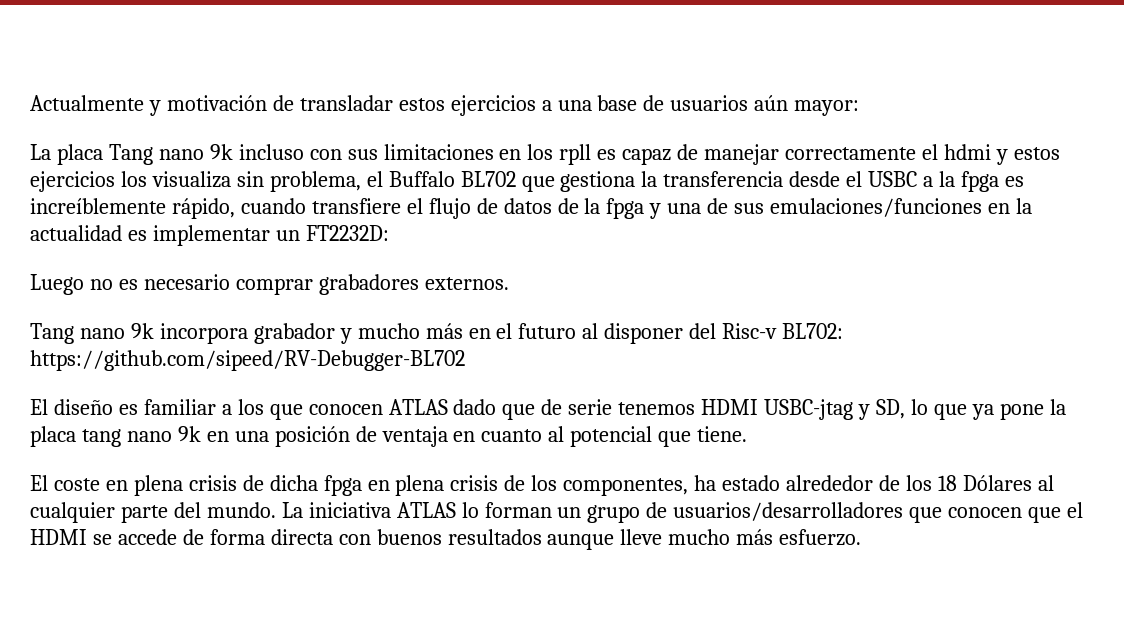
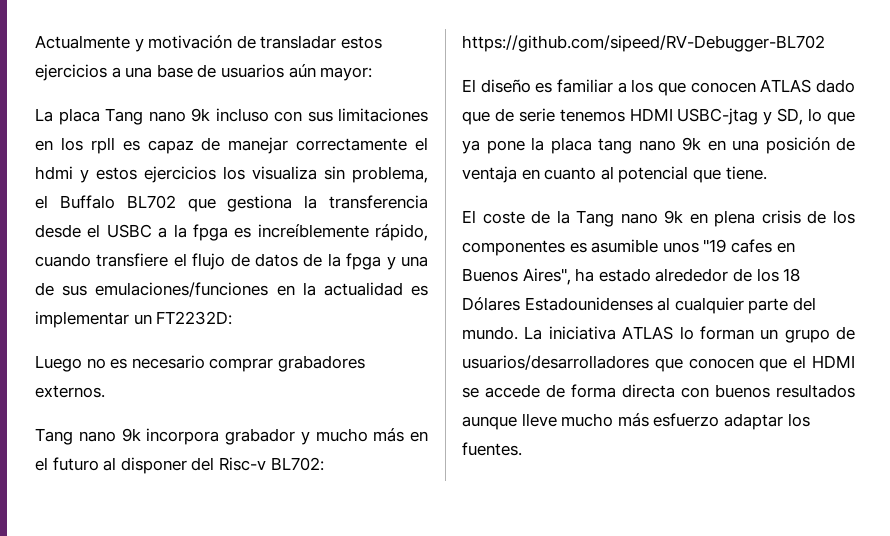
- El coste en plena crisis de dicha fpga en plena crisis de los componentes, ha estado alrededor de los 18 Dólares al cualquier parte del mundo.
+ El coste de la Tang nano 9k en plena crisis de los componentes es asumible unos "19 cafes en Buenos Aires", ha estado alrededor de los 18 Dólares Estadounidenses al cualquier parte del mundo.
- La iniciativa ATLAS lo forman un grupo de usuarios/desarrolladores que conocen que el HDMI se accede de forma directa con buenos resultados aunque lleve mucho más esfuerzo.
+ La iniciativa ATLAS lo forman un grupo de usuarios/desarrolladores que conocen que el HDMI se accede de forma directa con buenos resultados aunque lleve mucho más esfuerzo adaptar los fuentes.

